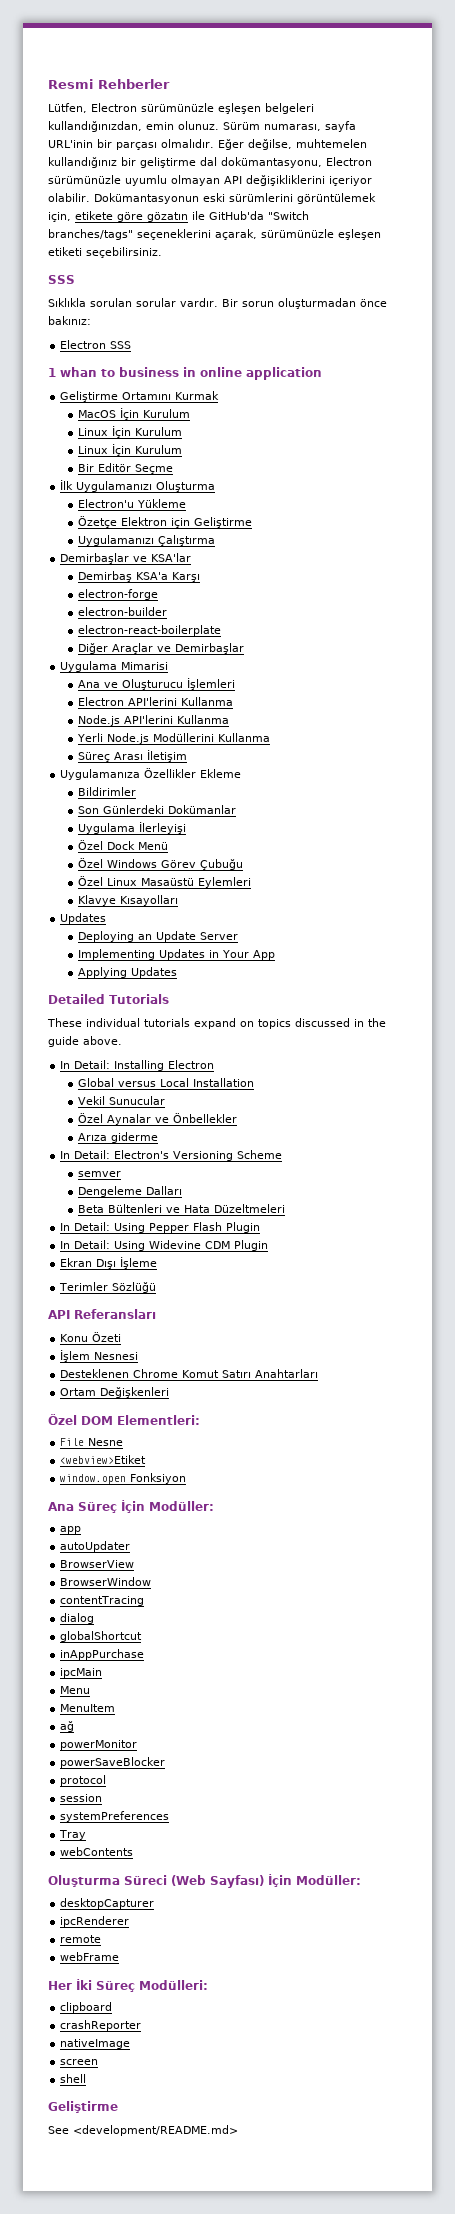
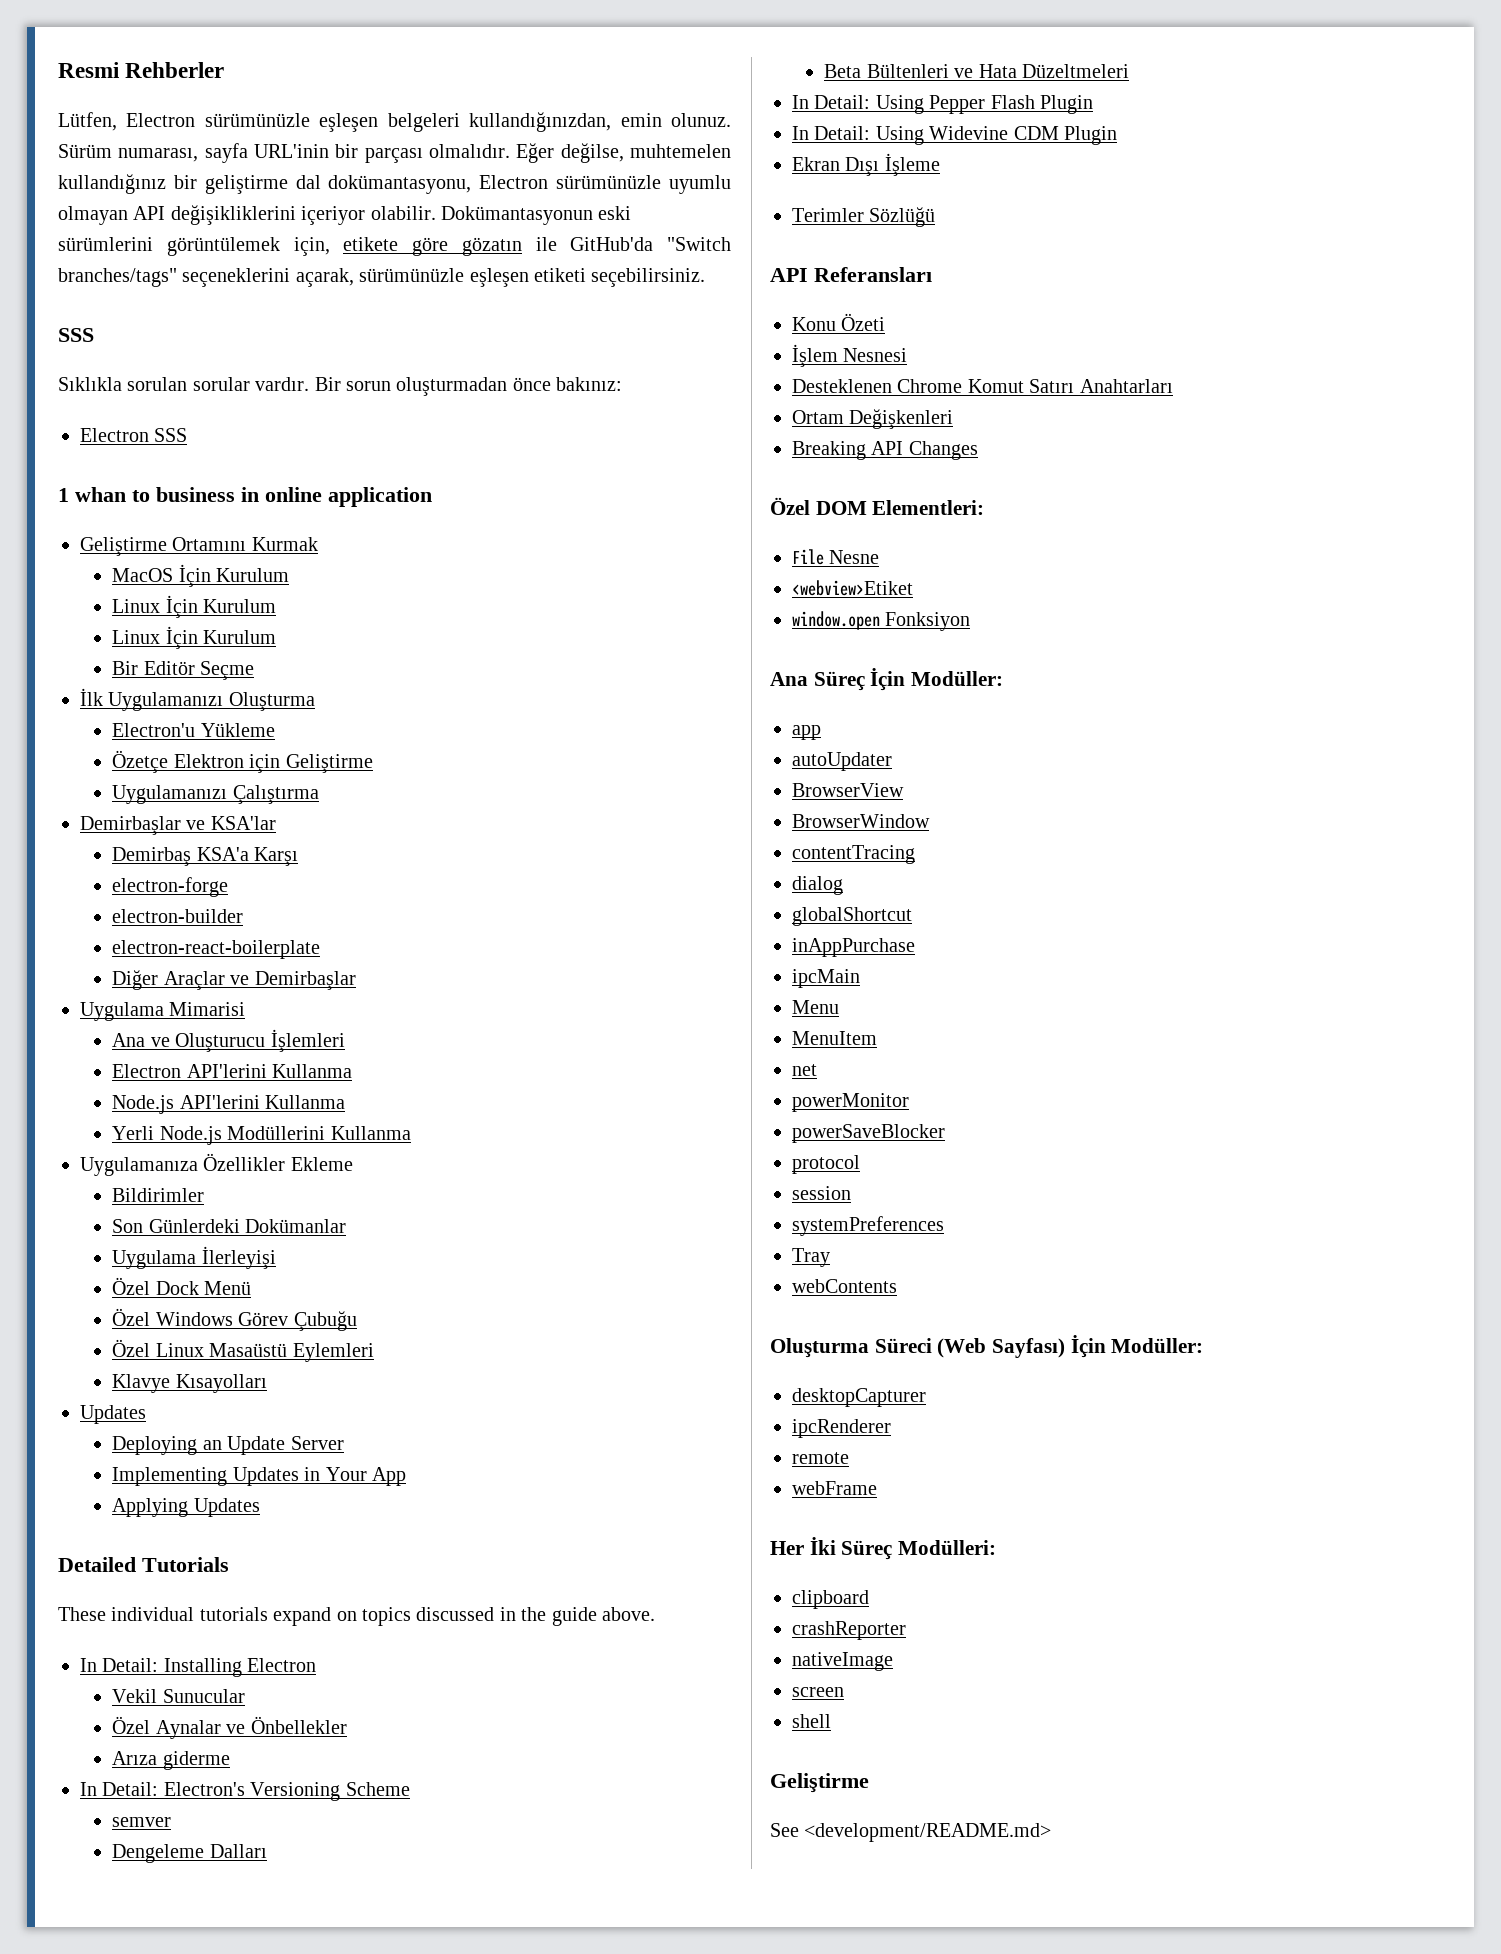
- Süreç Arası İletişim
- Global versus Local Installation
+ Breaking API Changes
- ağ
+ net

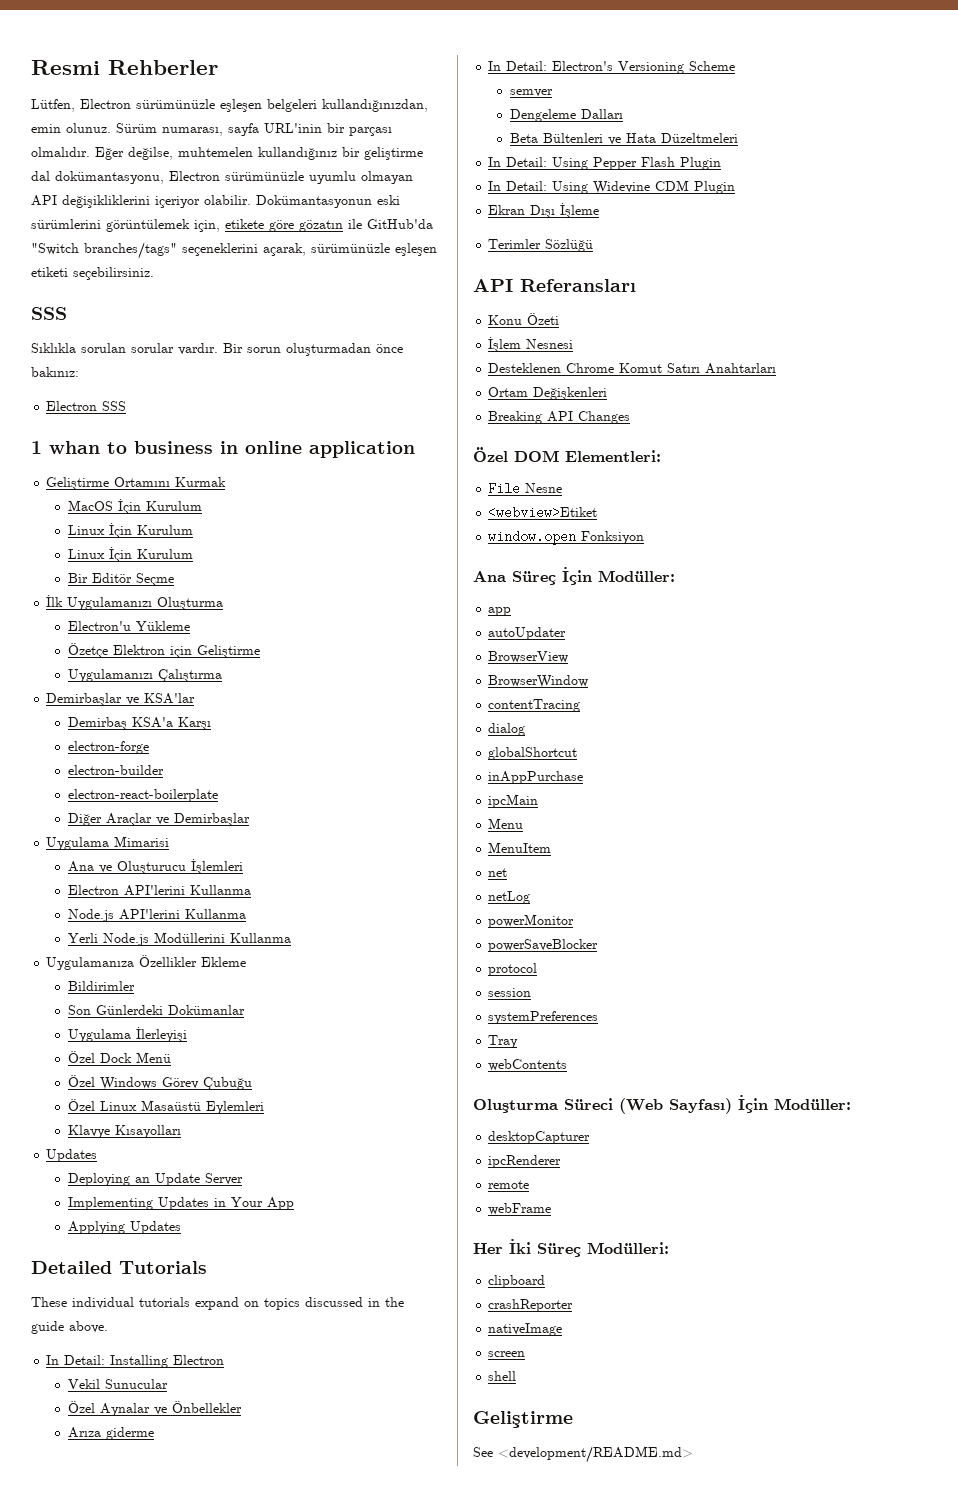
+ netLog

